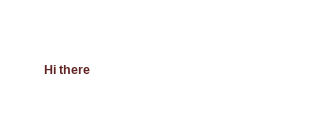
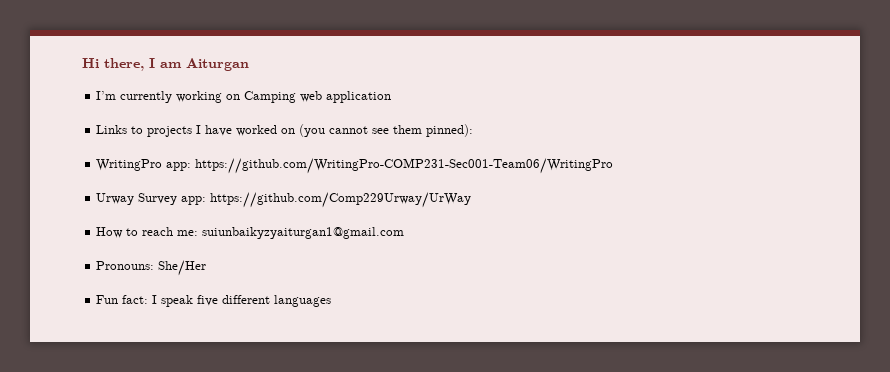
- Hi there
+ Hi there, I am Aiturgan
+ I’m currently working on Camping web application
+ Links to projects I have worked on (you cannot see them pinned):
+ WritingPro app: https://github.com/WritingPro-COMP231-Sec001-Team06/WritingPro
+ Urway Survey app: https://github.com/Comp229Urway/UrWay
+ How to reach me: suiunbaikyzyaiturgan1@gmail.com
+ Pronouns: She/Her
+ Fun fact: I speak five different languages

